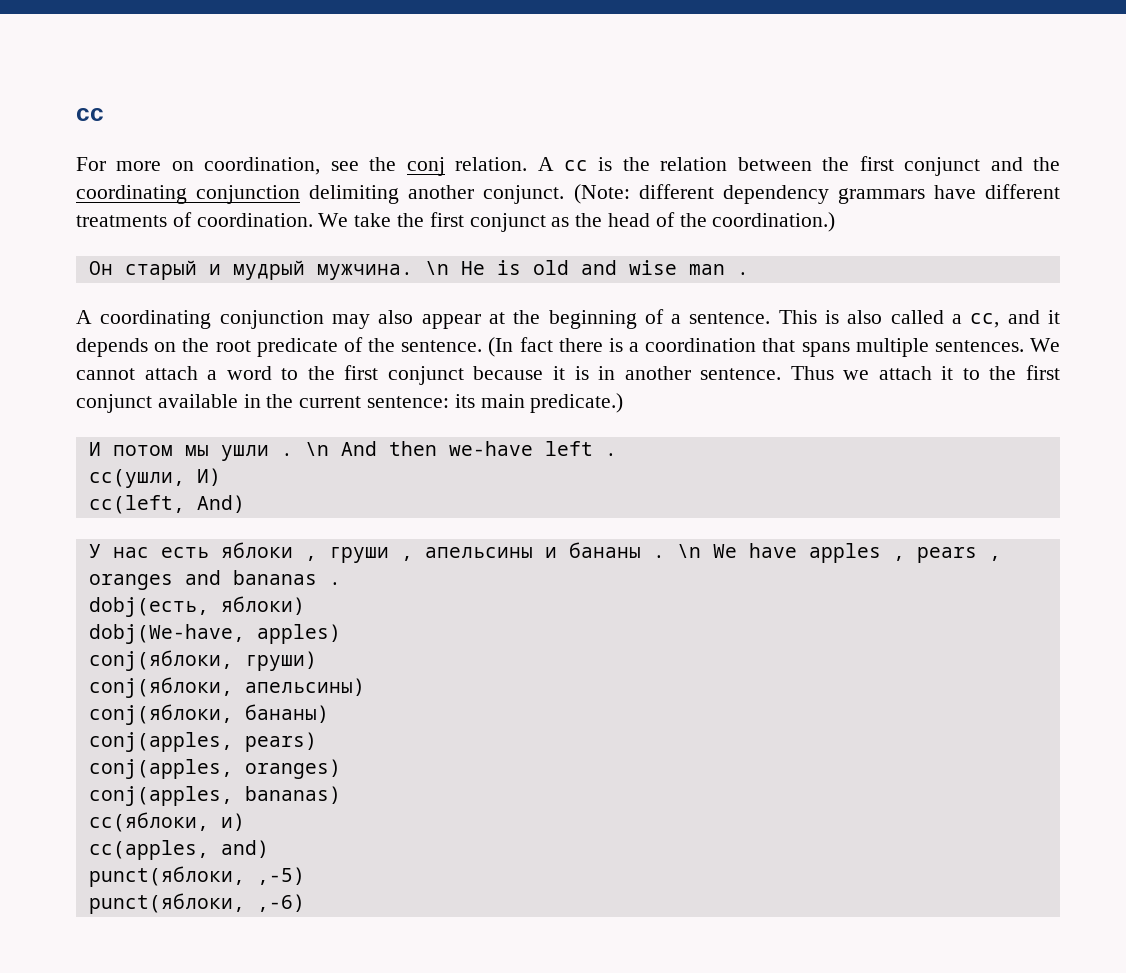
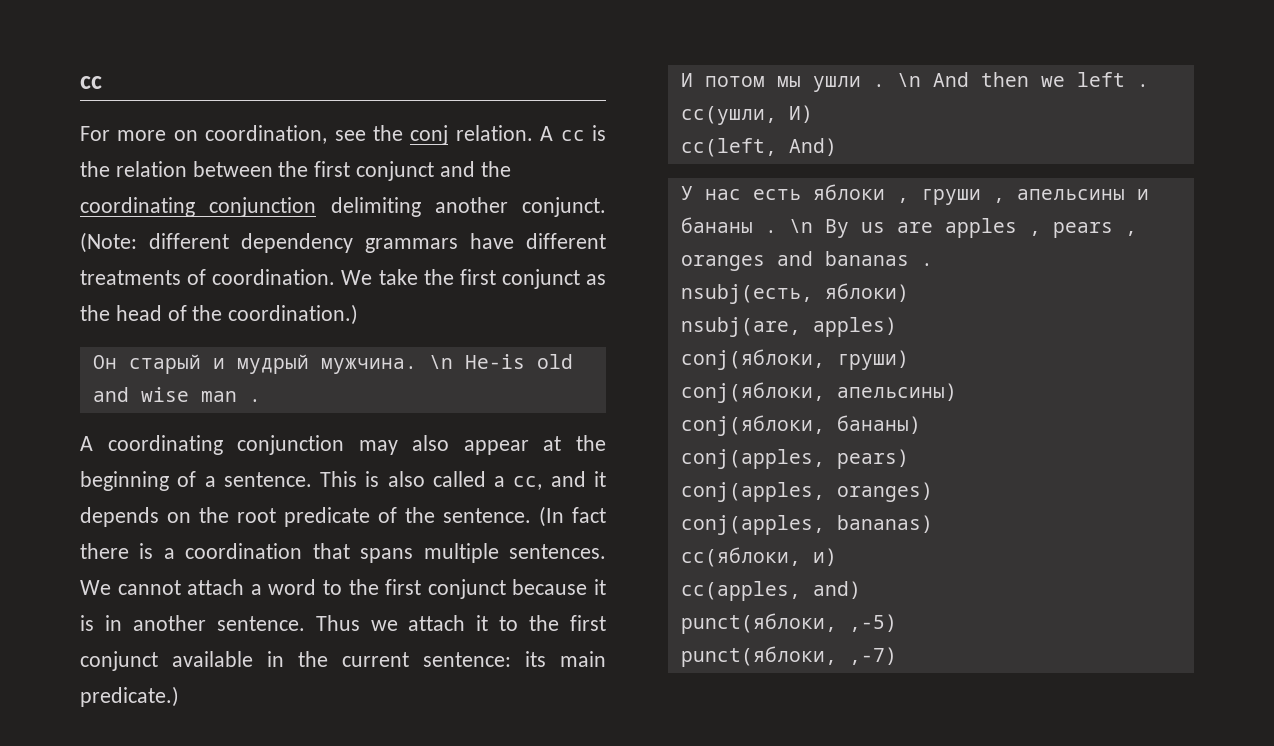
- \n He is old and wise man .
+ \n He-is old and wise man .
- \n And then we-have left .
+ \n And then we left .
- \n We have apples , pears , oranges and bananas .
+ \n By us are apples , pears , oranges and bananas .
- dobj(есть, яблоки)
+ nsubj(есть, яблоки)
- dobj(We-have, apples)
+ nsubj(are, apples)
- punct(яблоки, ,-6)
+ punct(яблоки, ,-7)

